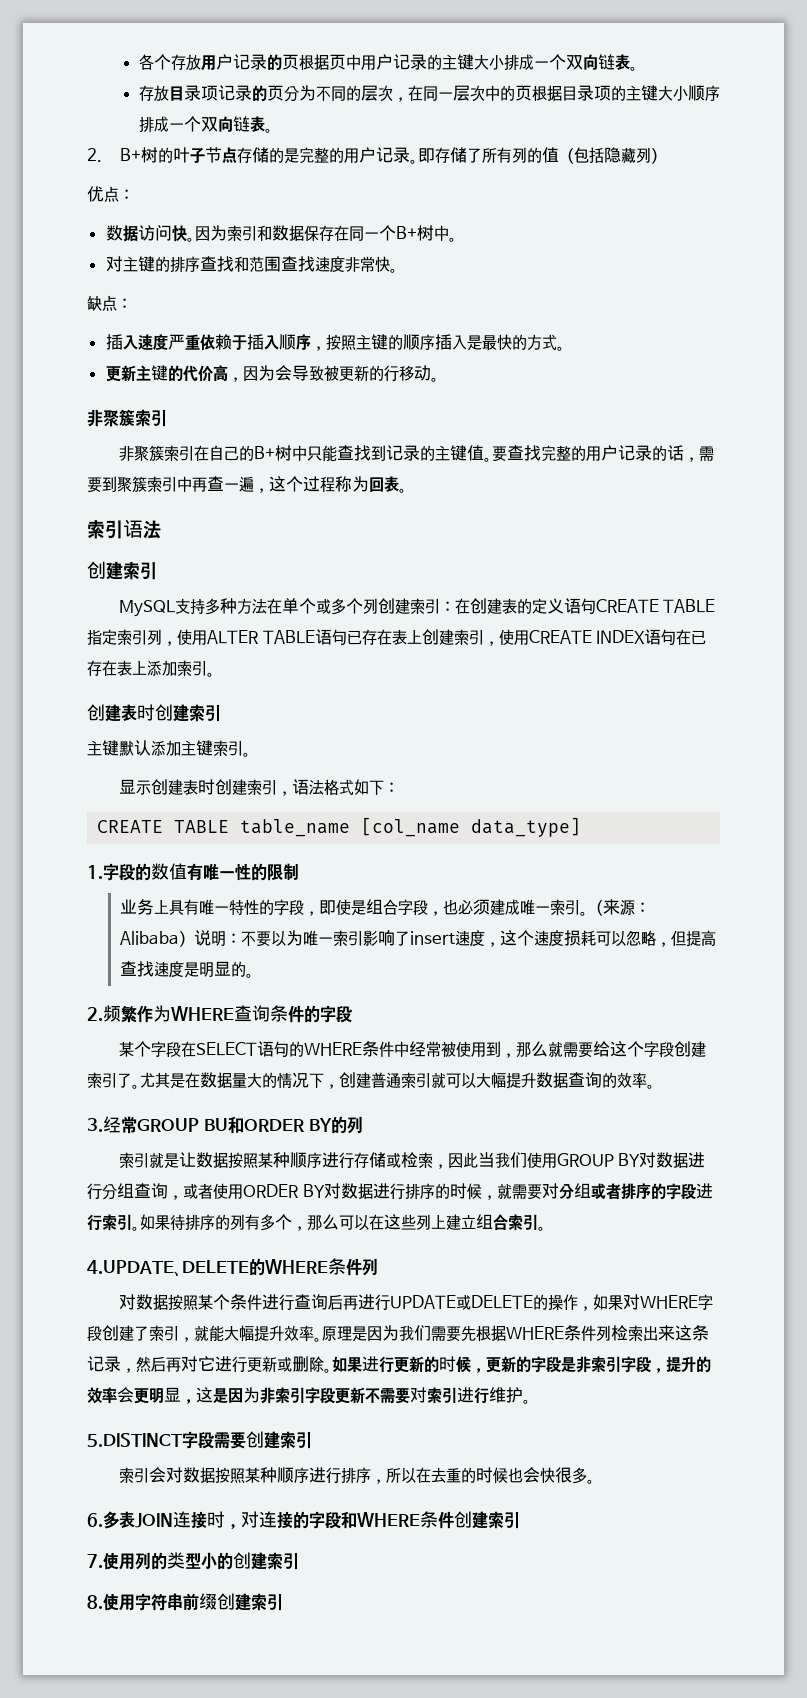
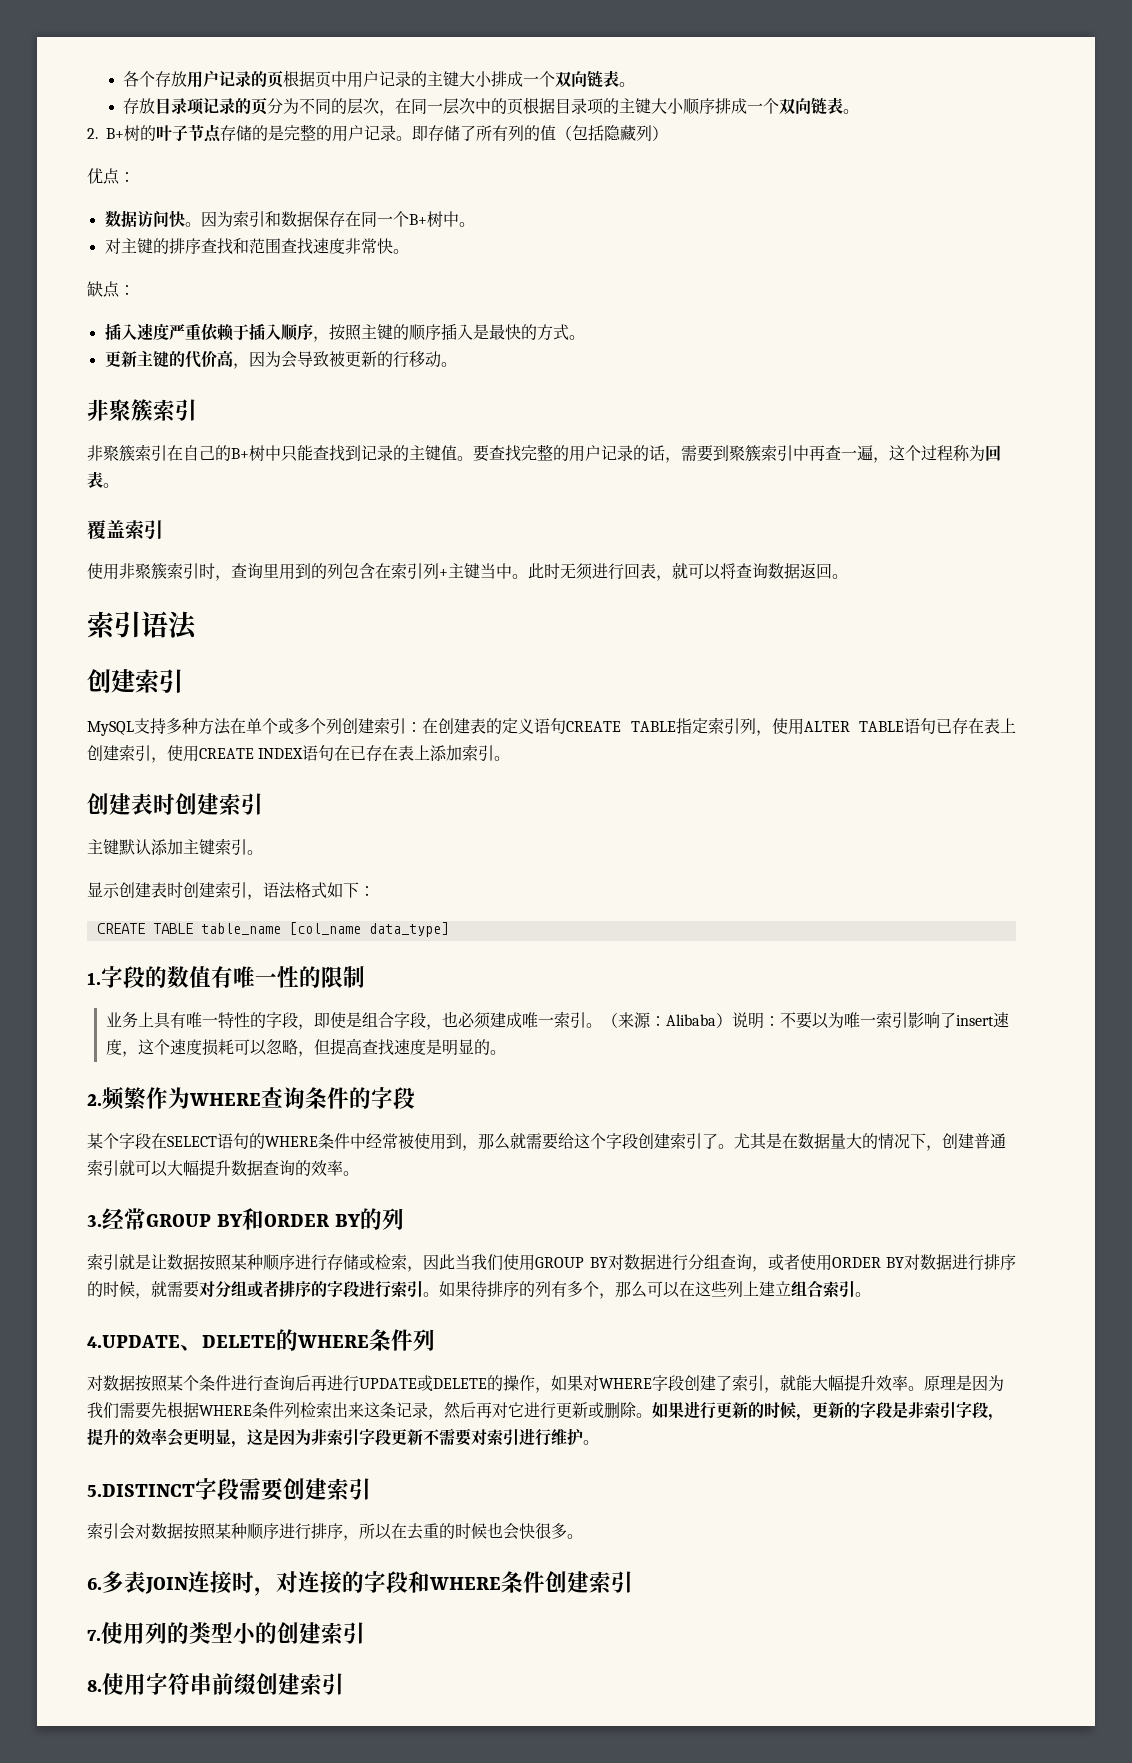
+ 覆盖索引
+ 使用非聚簇索引时，查询里用到的列包含在索引列+主键当中。此时无须进行回表，就可以将查询数据返回。
- 3.经常GROUP BU和ORDER BY的列
+ 3.经常GROUP BY和ORDER BY的列

